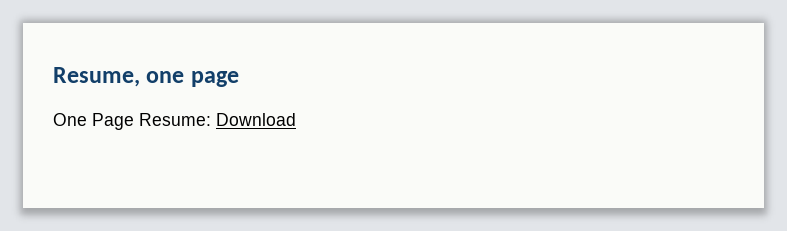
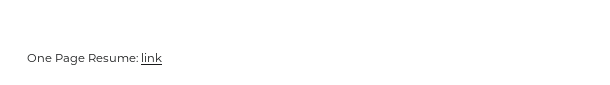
- Resume, one page
- One Page Resume: Download
+ One Page Resume: link

